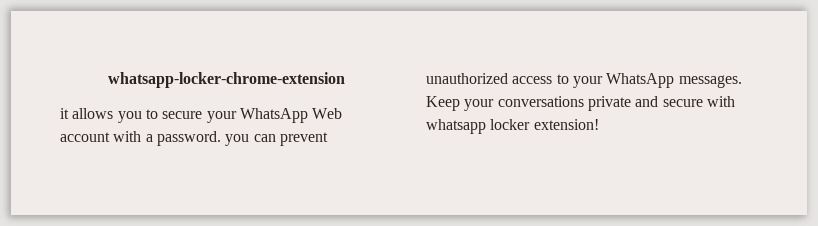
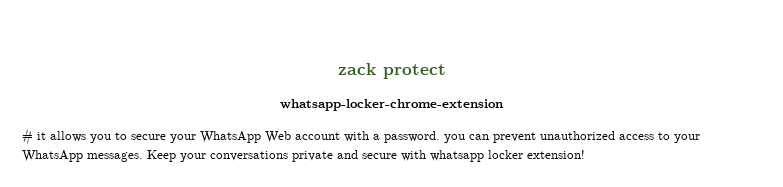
+ zack protect
- it allows you to secure your WhatsApp Web account with a password. you can prevent unauthorized access to your WhatsApp messages.
+ # it allows you to secure your WhatsApp Web account with a password. you can prevent unauthorized access to your WhatsApp messages.

